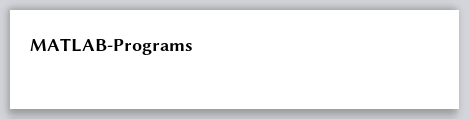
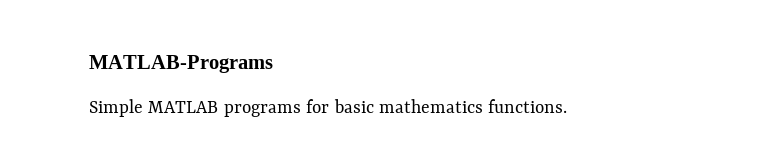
+ Simple MATLAB programs for basic mathematics functions.

